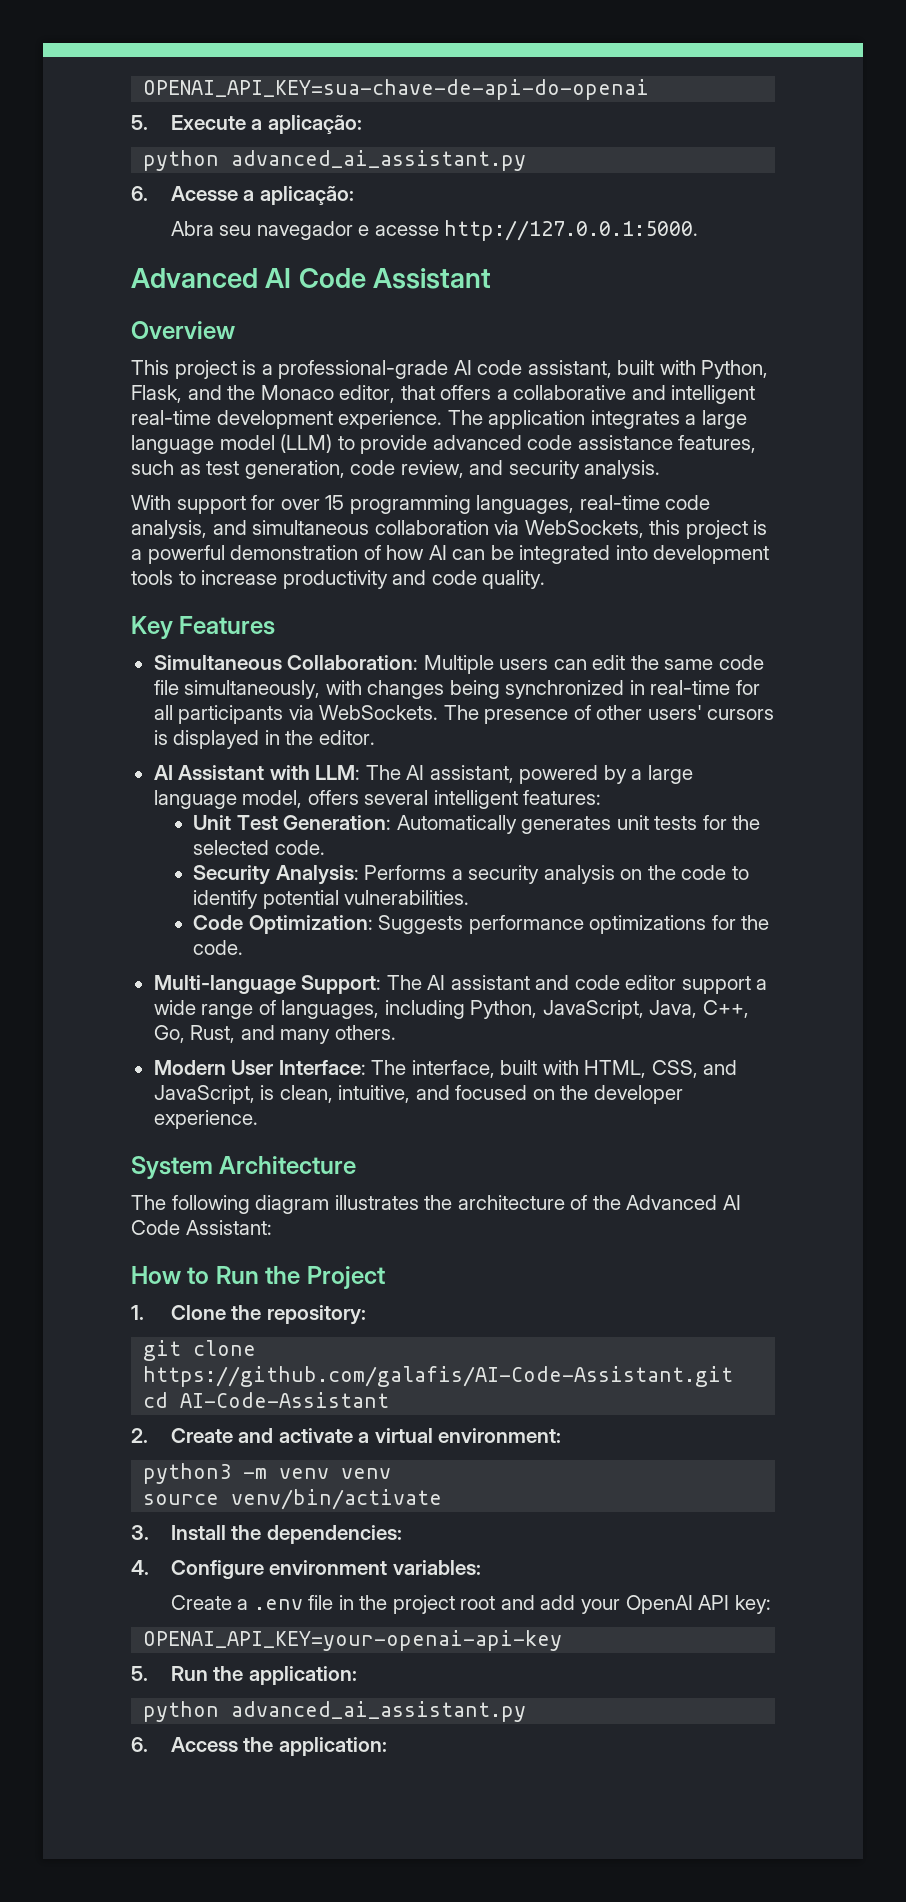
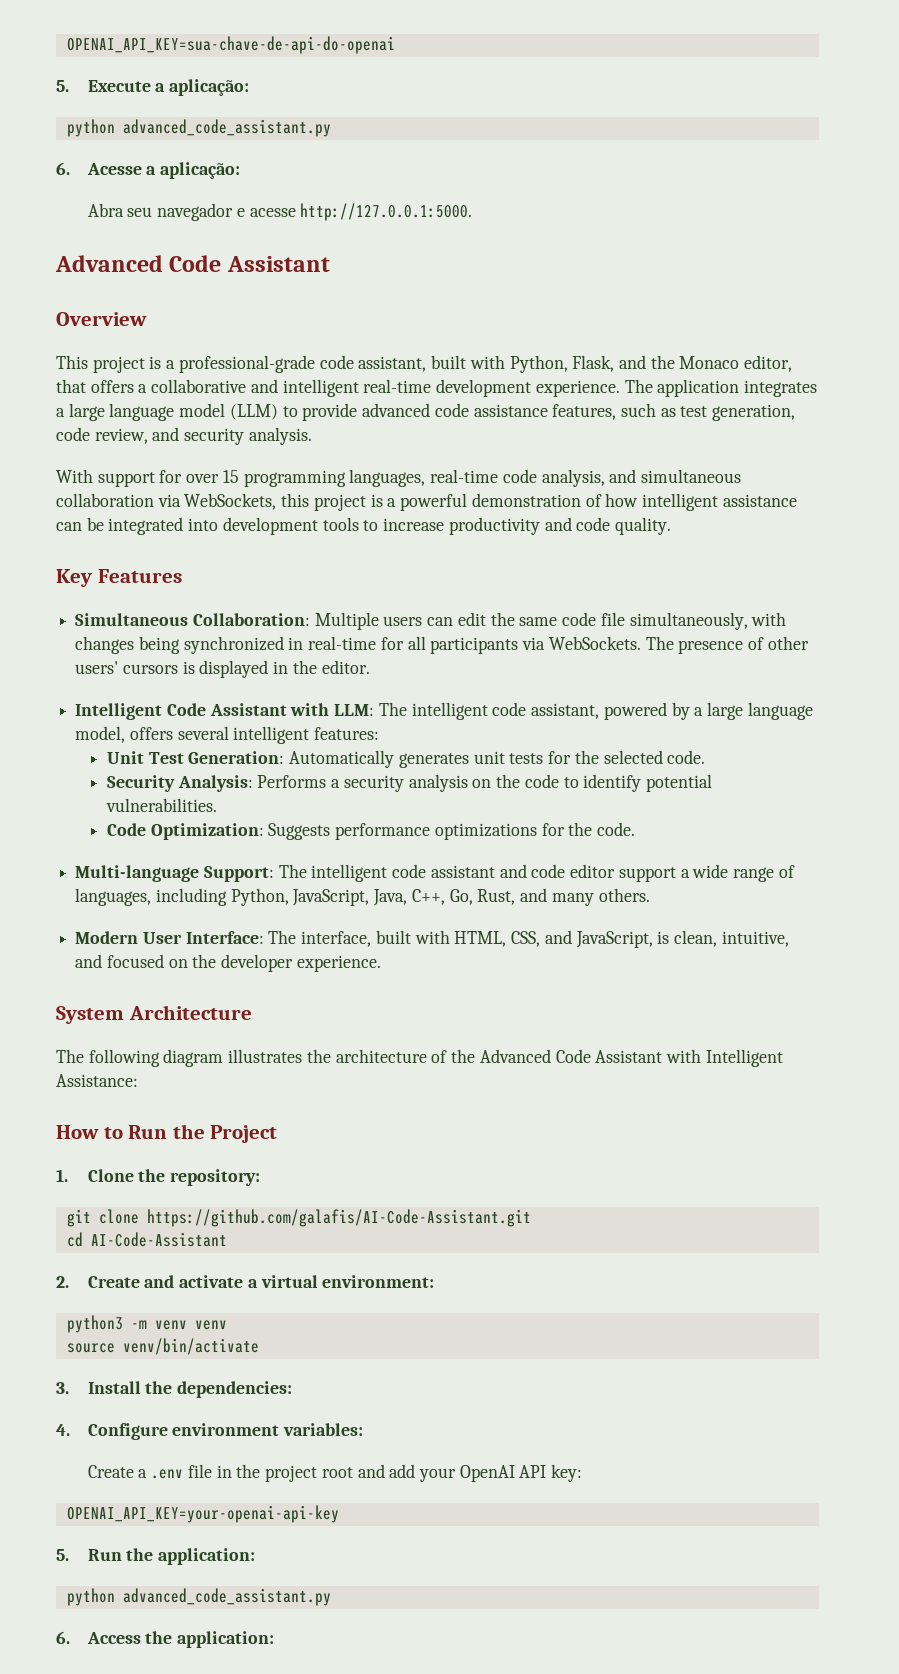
  5. Execute a aplicação:
- python advanced_ai_assistant.py
+ python advanced_code_assistant.py
  Abra seu navegador e acesse http://127.0.0.1:5000.
- Advanced AI Code Assistant
+ Advanced Code Assistant
- This project is a professional-grade AI code assistant, built with Python, Flask, and the Monaco editor, that offers a collaborative and intelligent real-time development experience.
+ This project is a professional-grade code assistant, built with Python, Flask, and the Monaco editor, that offers a collaborative and intelligent real-time development experience.
- With support for over 15 programming languages, real-time code analysis, and simultaneous collaboration via WebSockets, this project is a powerful demonstration of how AI can be integrated into development tools to increase productivity and code quality.
+ With support for over 15 programming languages, real-time code analysis, and simultaneous collaboration via WebSockets, this project is a powerful demonstration of how intelligent assistance can be integrated into development tools to increase productivity and code quality.
- AI Assistant with LLM: The AI assistant, powered by a large language model, offers several intelligent features:
+ Intelligent Code Assistant with LLM: The intelligent code assistant, powered by a large language model, offers several intelligent features:
- Multi-language Support: The AI assistant and code editor support a wide range of languages, including Python, JavaScript, Java, C++, Go, Rust, and many others.
+ Multi-language Support: The intelligent code assistant and code editor support a wide range of languages, including Python, JavaScript, Java, C++, Go, Rust, and many others.
- The following diagram illustrates the architecture of the Advanced AI Code Assistant:
+ The following diagram illustrates the architecture of the Advanced Code Assistant with Intelligent Assistance:
  5. Run the application:
- python advanced_ai_assistant.py
+ python advanced_code_assistant.py

